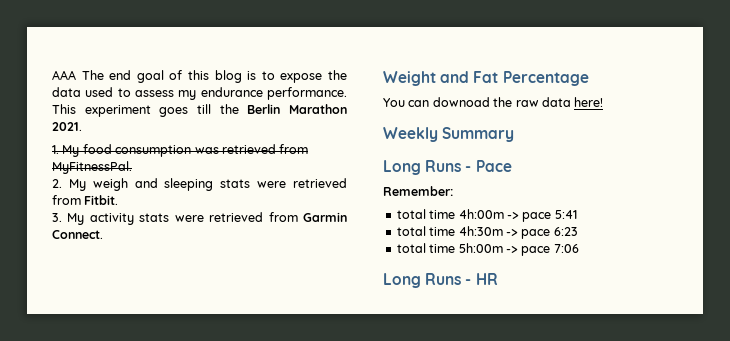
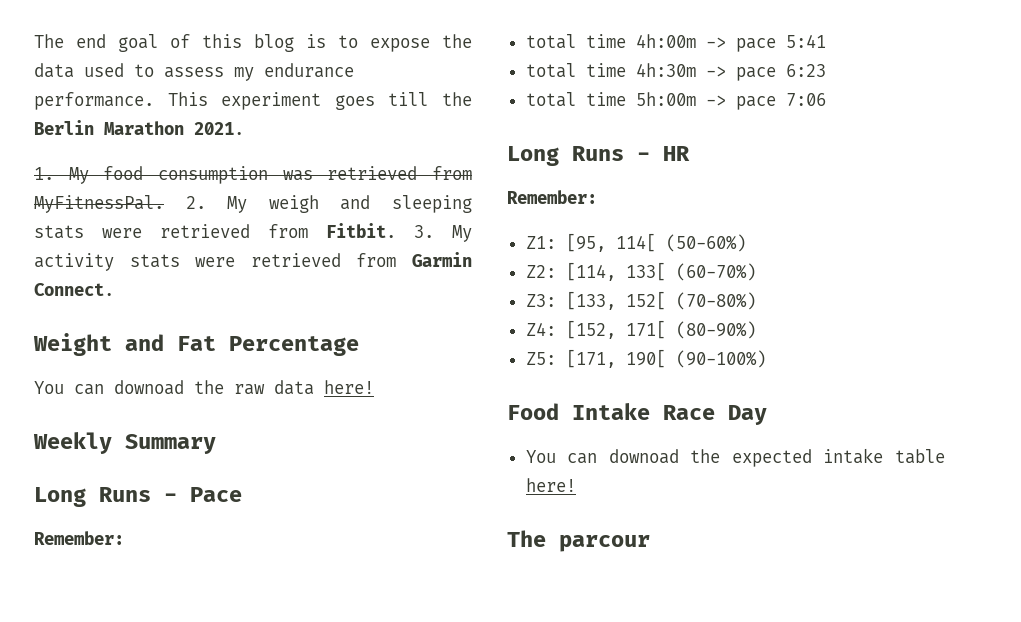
- AAA The end goal of this blog is to expose the data used to assess my endurance performance.
+ The end goal of this blog is to expose the data used to assess my endurance performance.
- 1. My food consumption was retrieved from MyFitnessPal.
- 2. My weigh and sleeping stats were retrieved from Fitbit.
- 3. My activity stats were retrieved from Garmin Connect.
+ 1. My food consumption was retrieved from MyFitnessPal. 2. My weigh and sleeping stats were retrieved from Fitbit. 3. My activity stats were retrieved from Garmin Connect.
  Long Runs - HR
+ Remember:
+ Z1: [95, 114[ (50-60%)
+ Z2: [114, 133[ (60-70%)
+ Z3: [133, 152[ (70-80%)
+ Z4: [152, 171[ (80-90%)
+ Z5: [171, 190[ (90-100%)
+ Food Intake Race Day
+ You can downoad the expected intake table here!
+ The parcour

